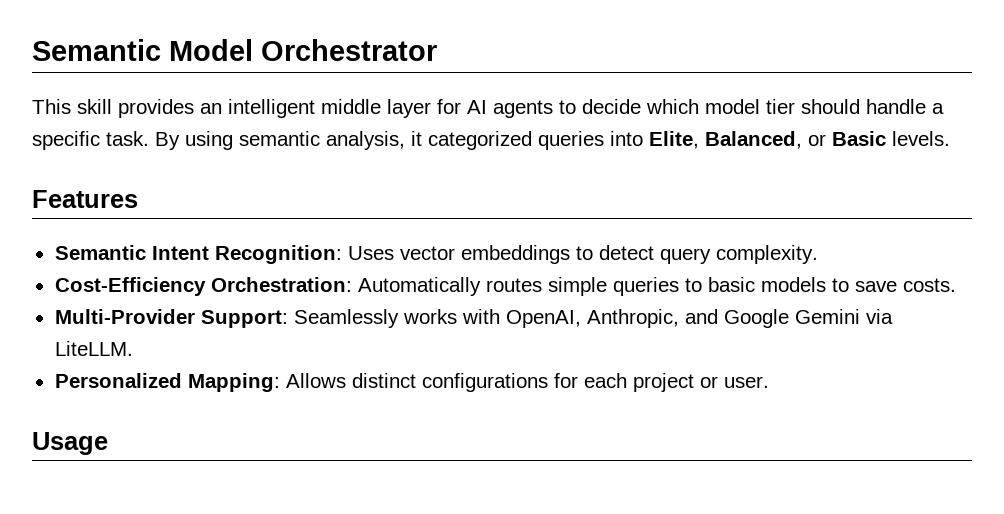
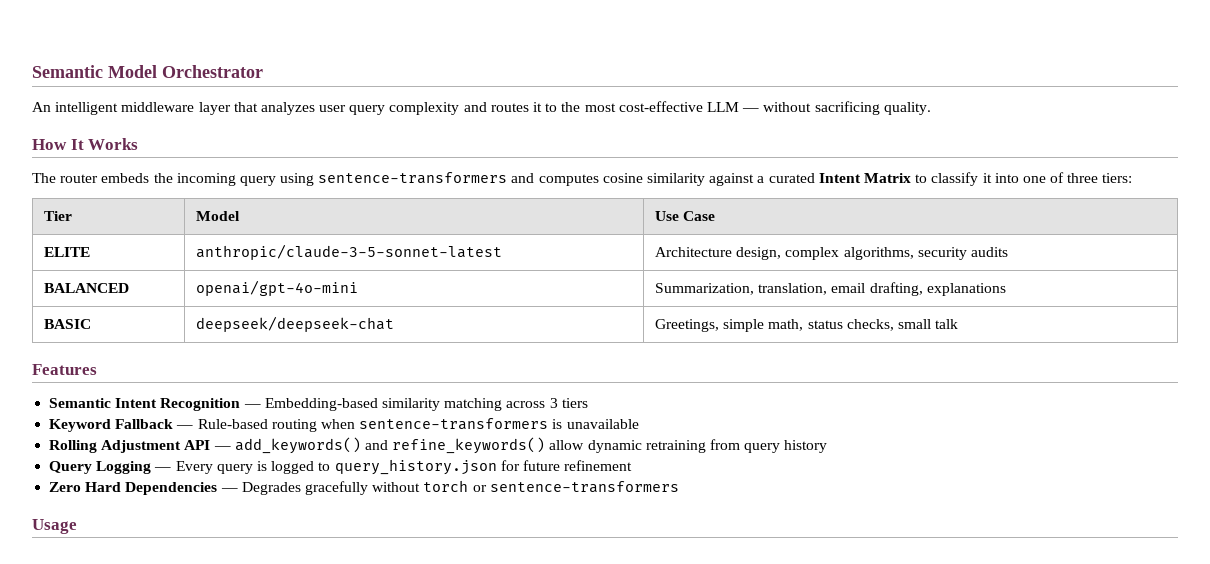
- This skill provides an intelligent middle layer for AI agents to decide which model tier should handle a specific task. By using semantic analysis, it categorized queries into Elite, Balanced, or Basic levels.
+ An intelligent middleware layer that analyzes user query complexity and routes it to the most cost-effective LLM — without sacrificing quality.
+ How It Works
+ The router embeds the incoming query using sentence-transformers and computes cosine similarity against a curated Intent Matrix to classify it into one of three tiers:
+ Tier | Model | Use Case
+ ELITE | anthropic/claude-3-5-sonnet-latest | Architecture design, complex algorithms, security audits
+ BALANCED | openai/gpt-4o-mini | Summarization, translation, email drafting, explanations
+ BASIC | deepseek/deepseek-chat | Greetings, simple math, status checks, small talk
  Features
- Semantic Intent Recognition: Uses vector embeddings to detect query complexity.
- Cost-Efficiency Orchestration: Automatically routes simple queries to basic models to save costs.
- Multi-Provider Support: Seamlessly works with OpenAI, Anthropic, and Google Gemini via LiteLLM.
- Personalized Mapping: Allows distinct configurations for each project or user.
+ Semantic Intent Recognition — Embedding-based similarity matching across 3 tiers
+ Keyword Fallback — Rule-based routing when sentence-transformers is unavailable
+ Rolling Adjustment API — add_keywords() and refine_keywords() allow dynamic retraining from query history
+ Query Logging — Every query is logged to query_history.json for future refinement
+ Zero Hard Dependencies — Degrades gracefully without torch or sentence-transformers

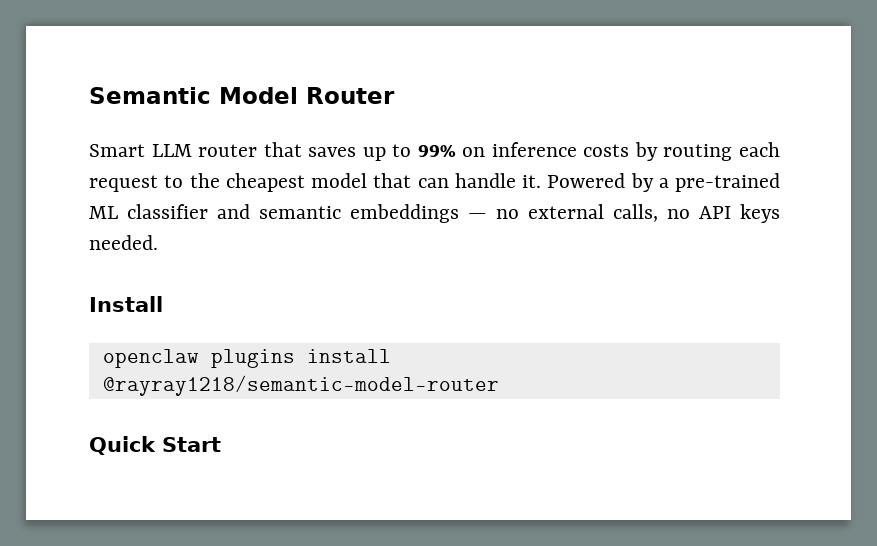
- Semantic Model Orchestrator
- An intelligent middleware layer that analyzes user query complexity and routes it to the most cost-effective LLM — without sacrificing quality.
- How It Works
- The router embeds the incoming query using sentence-transformers and computes cosine similarity against a curated Intent Matrix to classify it into one of three tiers:
- Tier | Model | Use Case
- ELITE | anthropic/claude-3-5-sonnet-latest | Architecture design, complex algorithms, security audits
- BALANCED | openai/gpt-4o-mini | Summarization, translation, email drafting, explanations
- BASIC | deepseek/deepseek-chat | Greetings, simple math, status checks, small talk
- Features
- Semantic Intent Recognition — Embedding-based similarity matching across 3 tiers
- Keyword Fallback — Rule-based routing when sentence-transformers is unavailable
- Rolling Adjustment API — add_keywords() and refine_keywords() allow dynamic retraining from query history
- Query Logging — Every query is logged to query_history.json for future refinement
- Zero Hard Dependencies — Degrades gracefully without torch or sentence-transformers
- Usage
+ Semantic Model Router
+ Smart LLM router that saves up to 99% on inference costs by routing each request to the cheapest model that can handle it. Powered by a pre-trained ML classifier and semantic embeddings — no external calls, no API keys needed.
+ Install
+ openclaw plugins install @rayray1218/semantic-model-router
+ Quick Start

